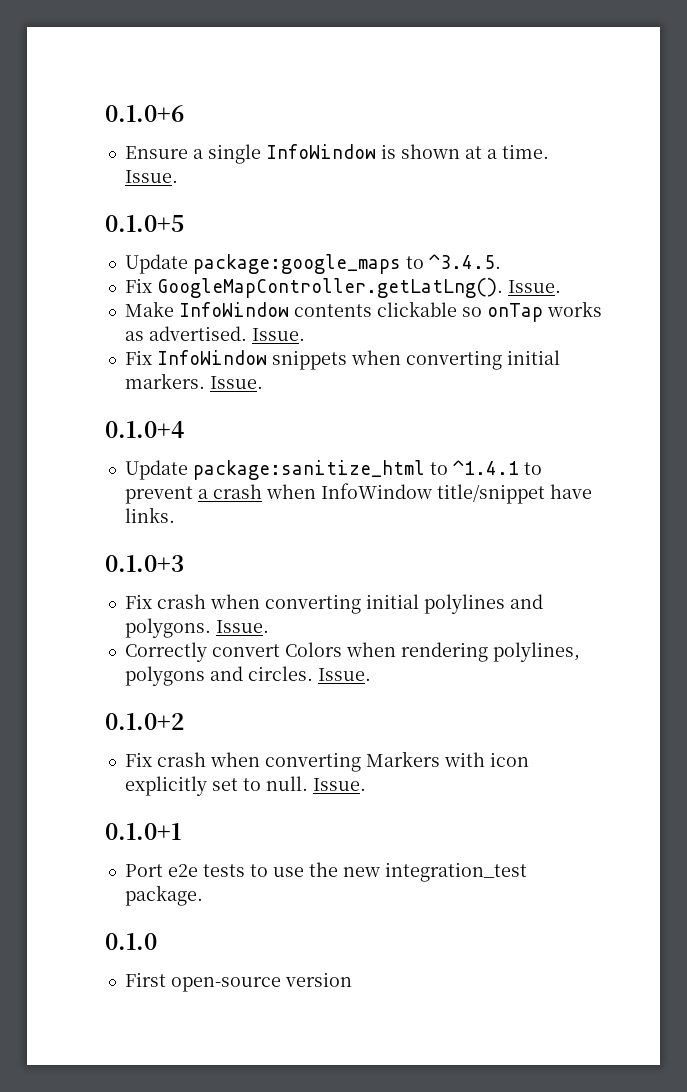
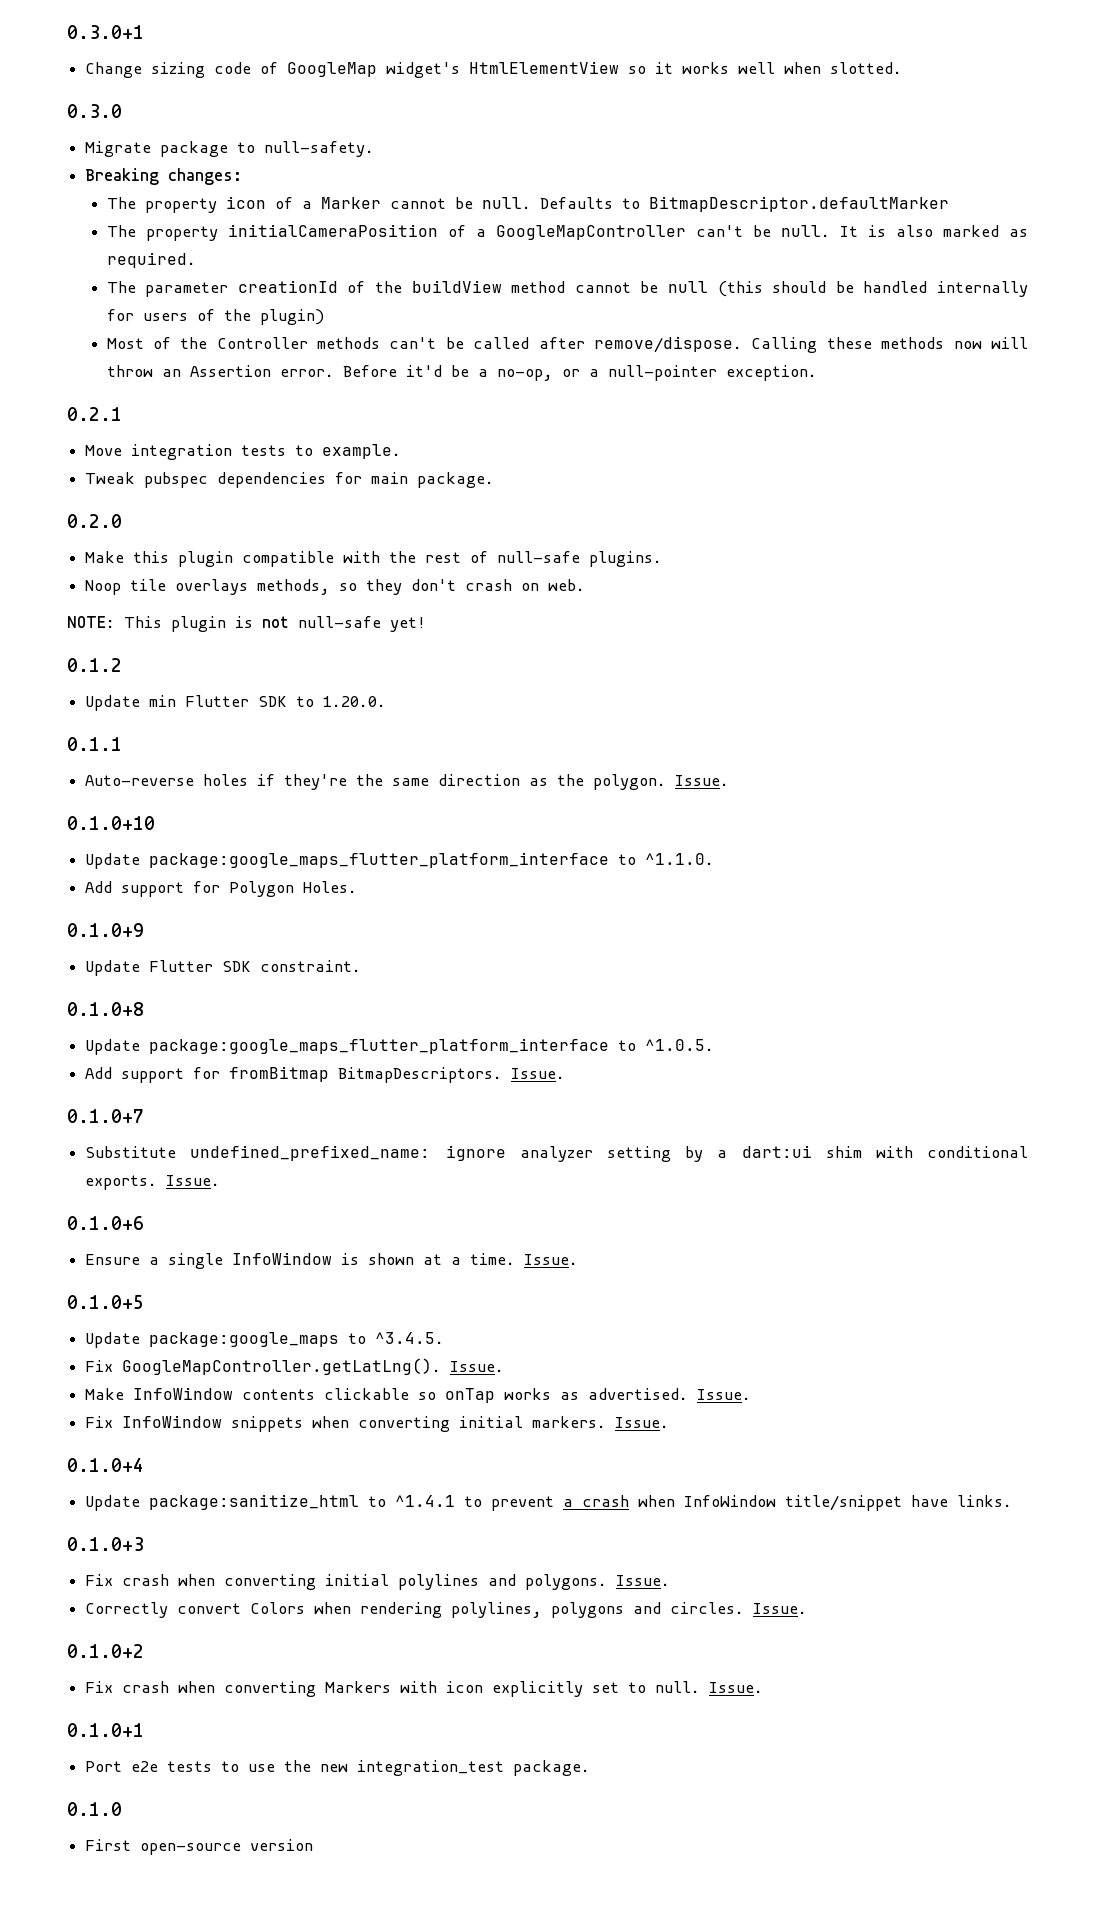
+ 0.3.0+1
+ Change sizing code of GoogleMap widget's HtmlElementView so it works well when slotted.
+ 0.3.0
+ Migrate package to null-safety.
+ Breaking changes:
+ The property icon of a Marker cannot be null. Defaults to BitmapDescriptor.defaultMarker
+ The property initialCameraPosition of a GoogleMapController can't be null. It is also marked as required.
+ The parameter creationId of the buildView method cannot be null (this should be handled internally for users of the plugin)
+ Most of the Controller methods can't be called after remove/dispose. Calling these methods now will throw an Assertion error. Before it'd be a no-op, or a null-pointer exception.
+ 0.2.1
+ Move integration tests to example.
+ Tweak pubspec dependencies for main package.
+ 0.2.0
+ Make this plugin compatible with the rest of null-safe plugins.
+ Noop tile overlays methods, so they don't crash on web.
+ NOTE: This plugin is not null-safe yet!
+ 0.1.2
+ Update min Flutter SDK to 1.20.0.
+ 0.1.1
+ Auto-reverse holes if they're the same direction as the polygon. Issue.
+ 0.1.0+10
+ Update package:google_maps_flutter_platform_interface to ^1.1.0.
+ Add support for Polygon Holes.
+ 0.1.0+9
+ Update Flutter SDK constraint.
+ 0.1.0+8
+ Update package:google_maps_flutter_platform_interface to ^1.0.5.
+ Add support for fromBitmap BitmapDescriptors. Issue.
+ 0.1.0+7
+ Substitute undefined_prefixed_name: ignore analyzer setting by a dart:ui shim with conditional exports. Issue.

